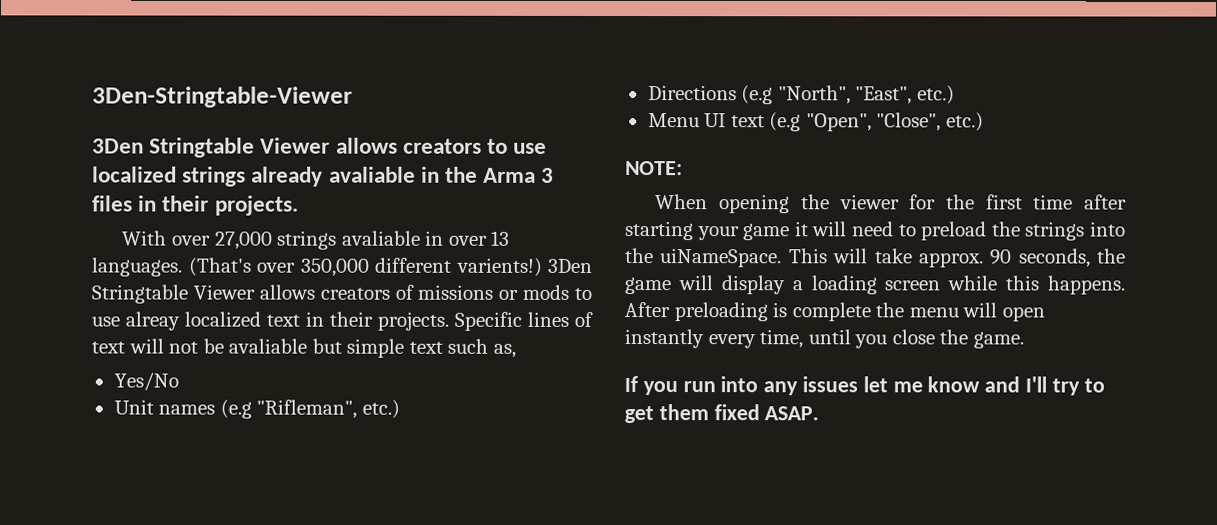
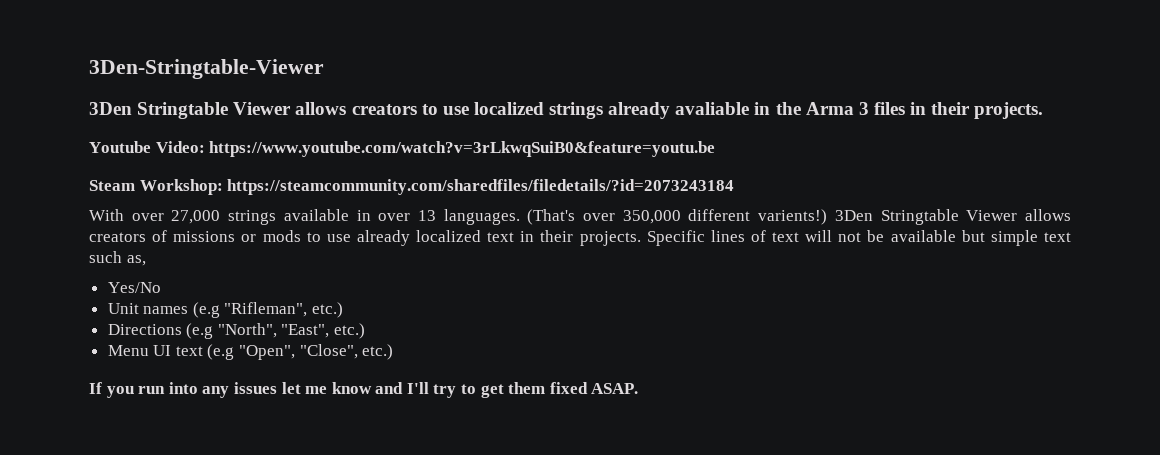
+ Youtube Video: https://www.youtube.com/watch?v=3rLkwqSuiB0&feature=youtu.be
+ Steam Workshop: https://steamcommunity.com/sharedfiles/filedetails/?id=2073243184
- With over 27,000 strings avaliable in over 13 languages.
+ With over 27,000 strings available in over 13 languages.
- 3Den Stringtable Viewer allows creators of missions or mods to use alreay localized text in their projects.
+ 3Den Stringtable Viewer allows creators of missions or mods to use already localized text in their projects.
- Specific lines of text will not be avaliable but simple text such as,
+ Specific lines of text will not be available but simple text such as,
- NOTE:
- When opening the viewer for the first time after starting your game it will need to preload the strings into the uiNameSpace. This will take approx. 90 seconds, the game will display a loading screen while this happens. After preloading is complete the menu will open instantly every time, until you close the game.

